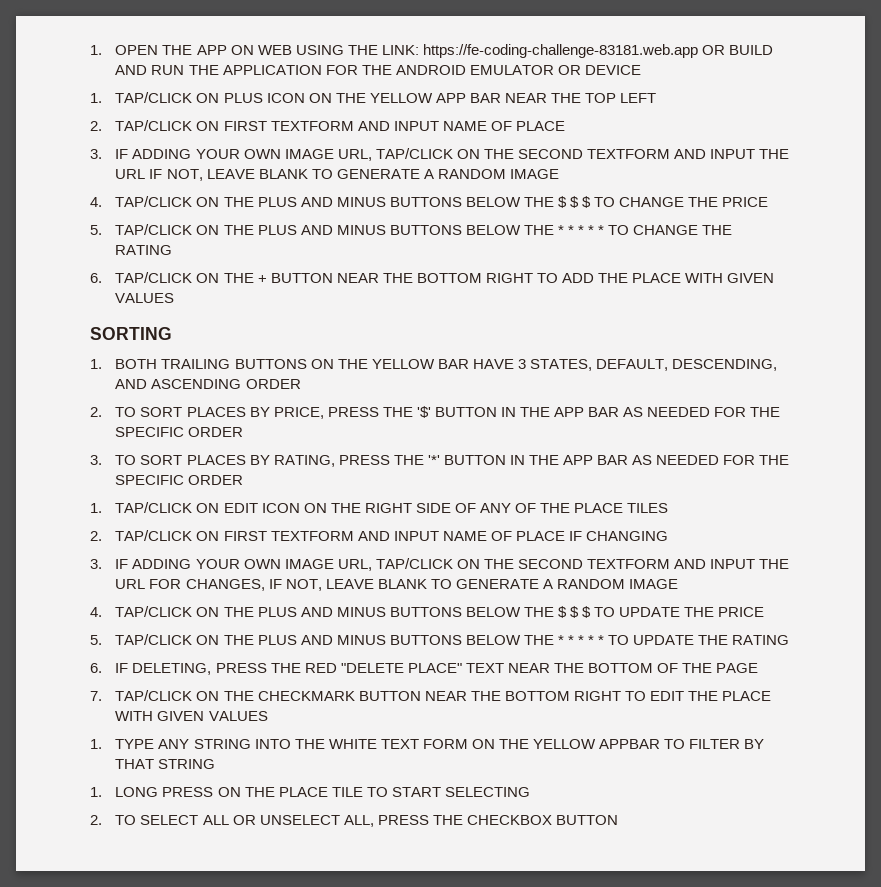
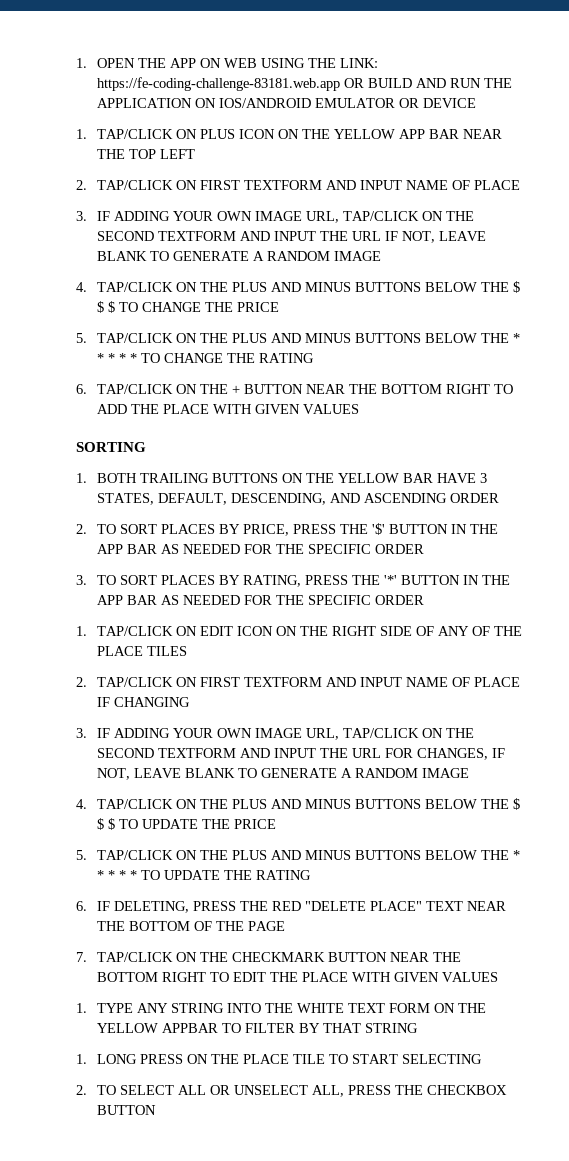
- 1. OPEN THE APP ON WEB USING THE LINK: https://fe-coding-challenge-83181.web.app OR BUILD AND RUN THE APPLICATION FOR THE ANDROID EMULATOR OR DEVICE
+ 1. OPEN THE APP ON WEB USING THE LINK: https://fe-coding-challenge-83181.web.app OR BUILD AND RUN THE APPLICATION ON IOS/ANDROID EMULATOR OR DEVICE

